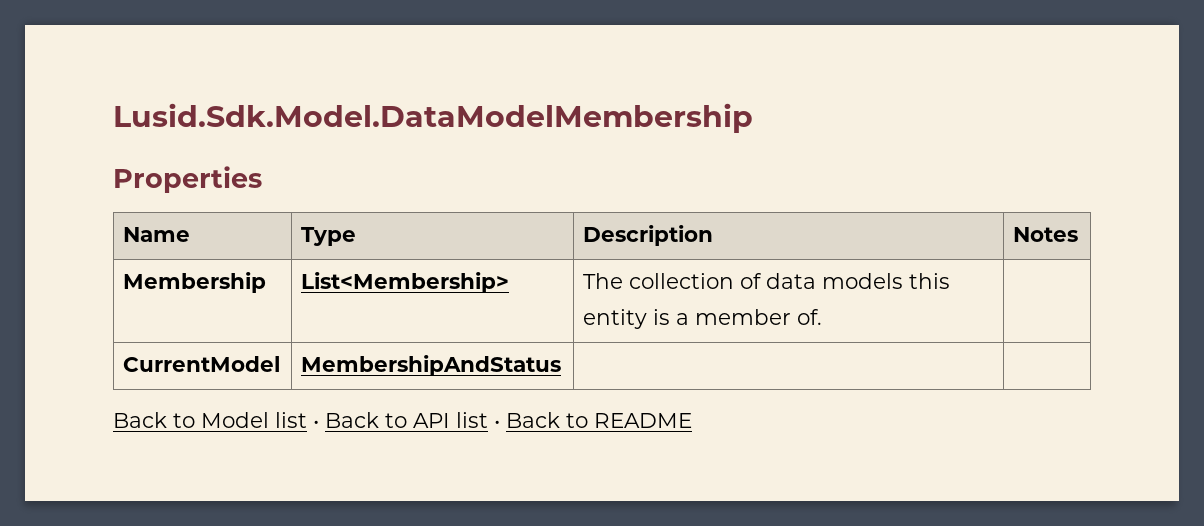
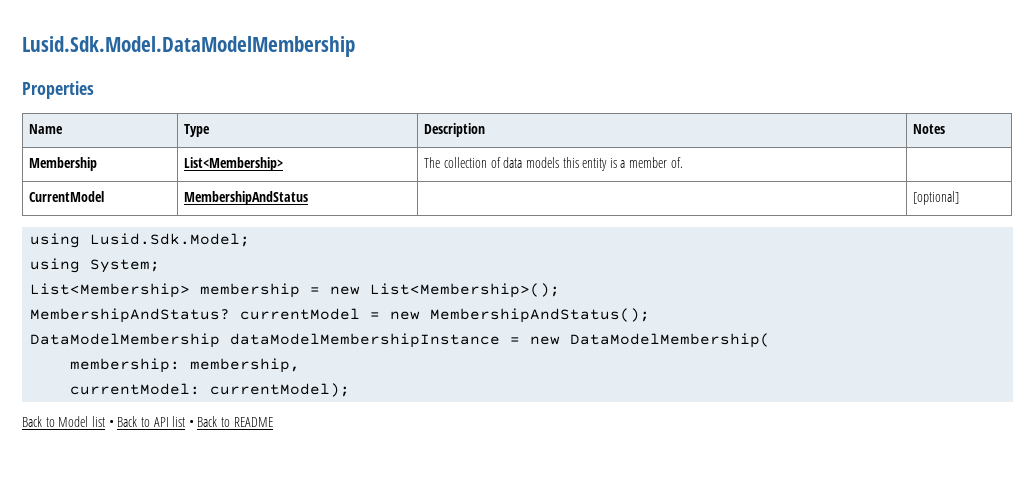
- CurrentModel | MembershipAndStatus | |
+ CurrentModel | MembershipAndStatus | | [optional]
+ using Lusid.Sdk.Model;
+ using System;
+ List<Membership> membership = new List<Membership>();
+ MembershipAndStatus? currentModel = new MembershipAndStatus();
+ DataModelMembership dataModelMembershipInstance = new DataModelMembership(
+ membership: membership,
+ currentModel: currentModel);

